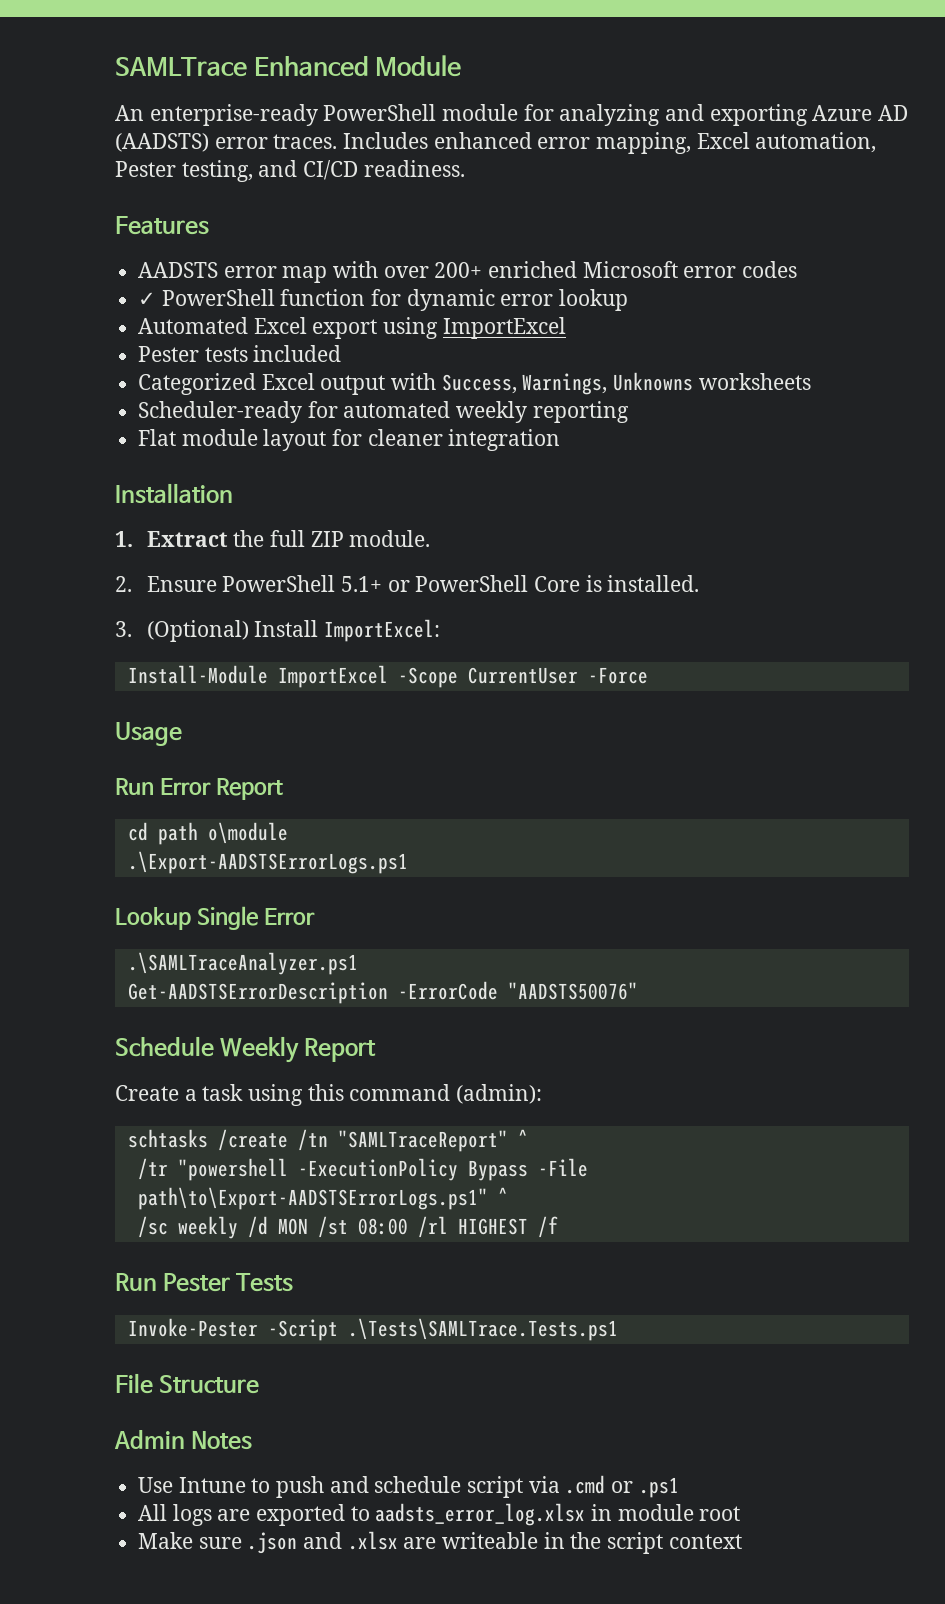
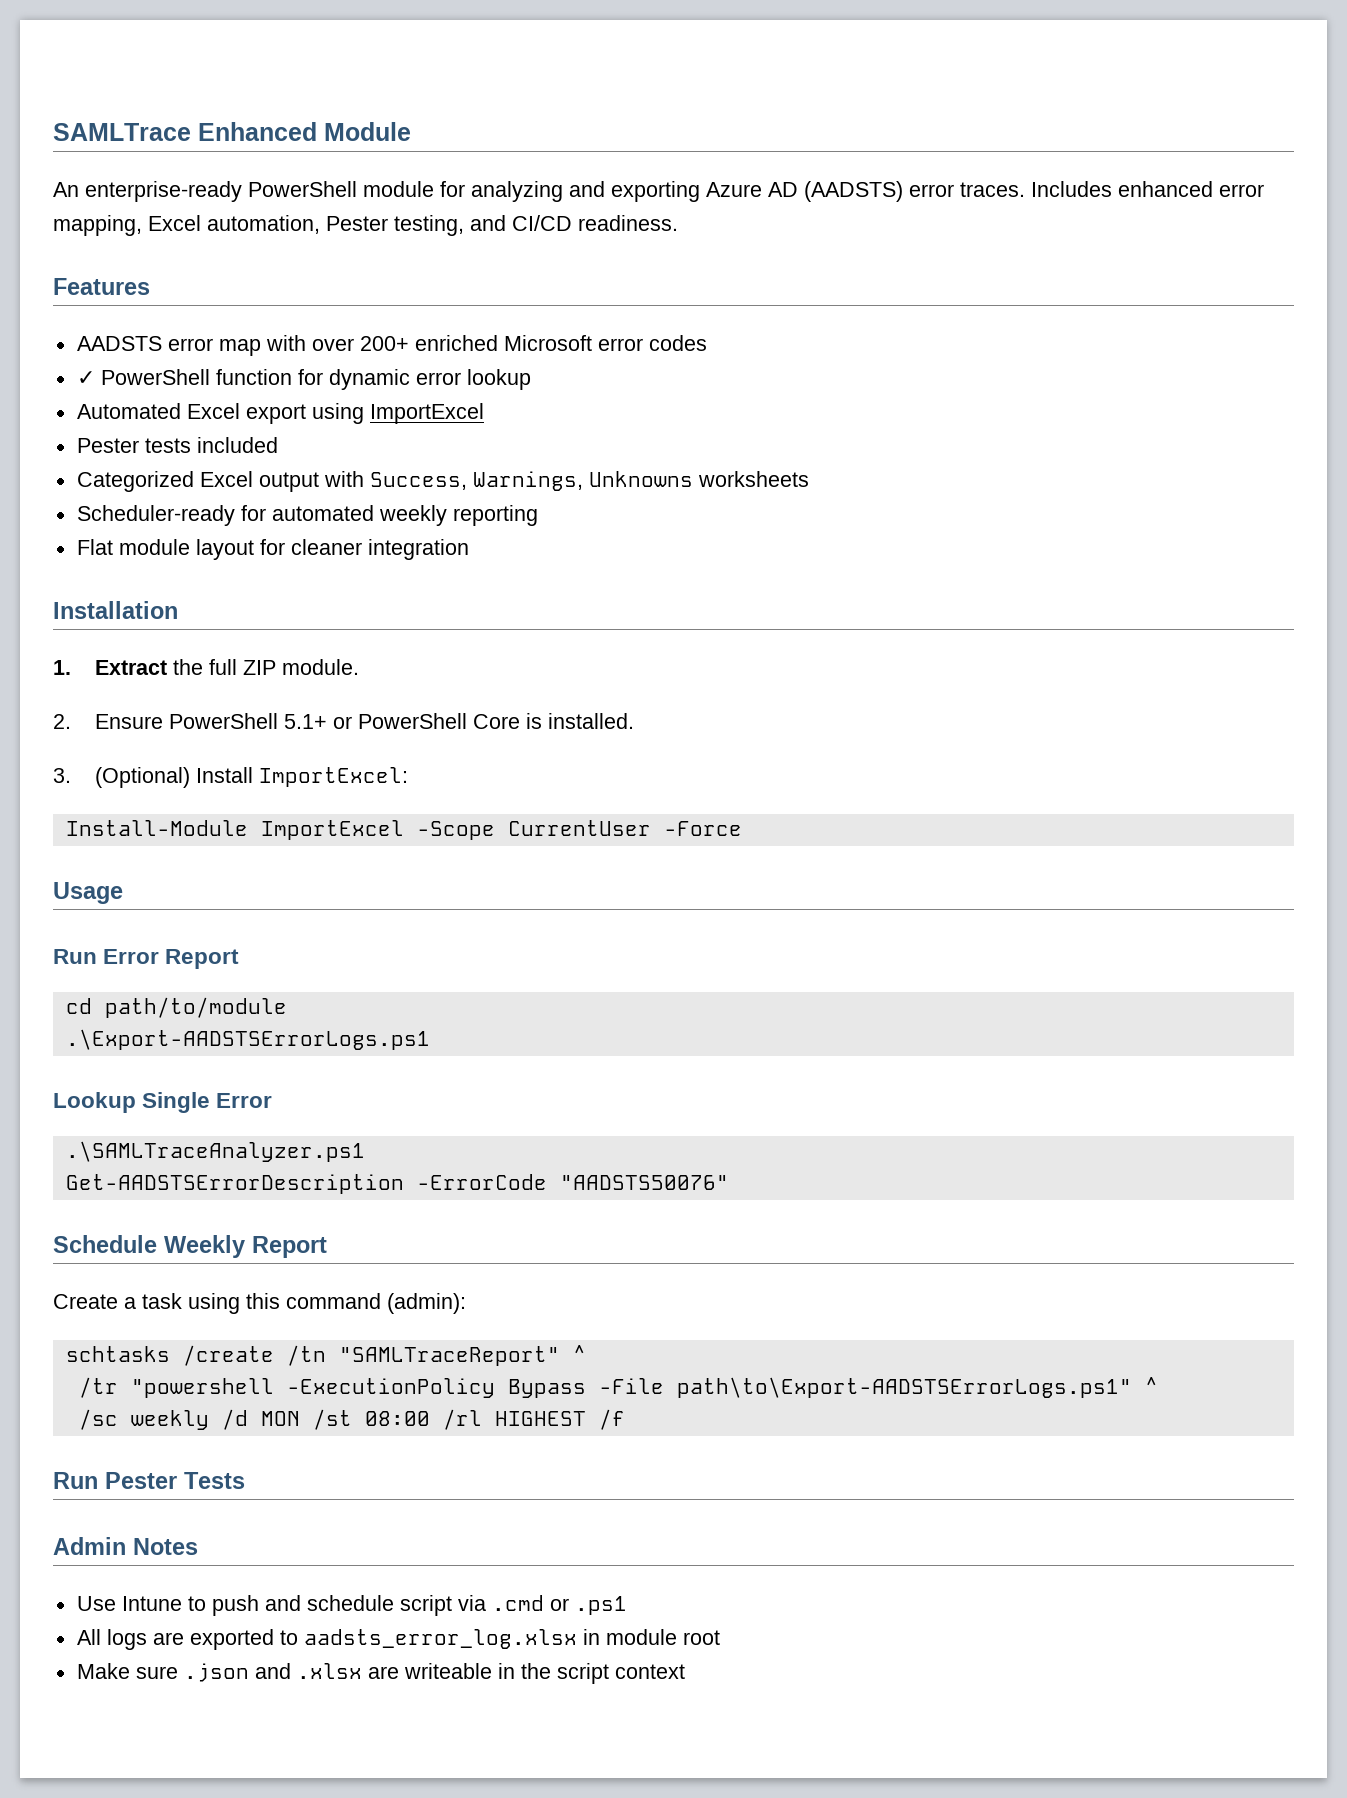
- cd path o\module
+ cd path/to/module
- Invoke-Pester -Script .\Tests\SAMLTrace.Tests.ps1
- File Structure

